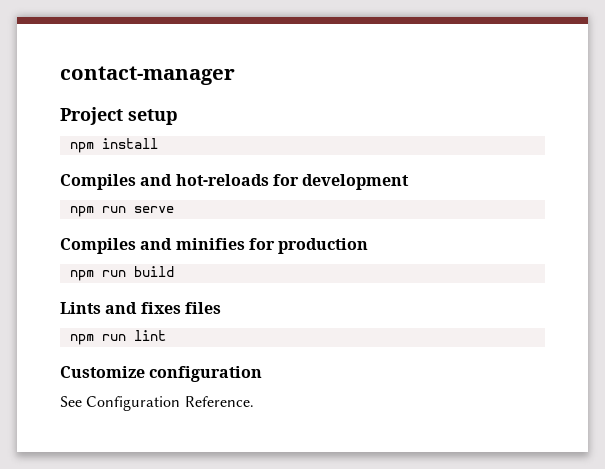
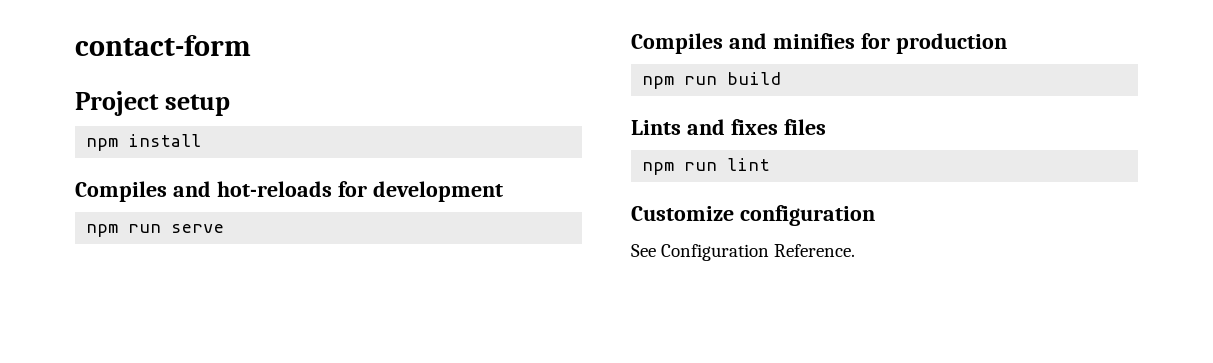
- contact-manager
+ contact-form

